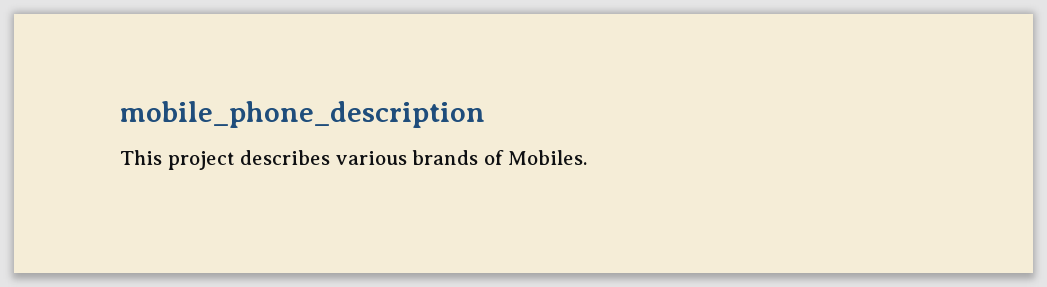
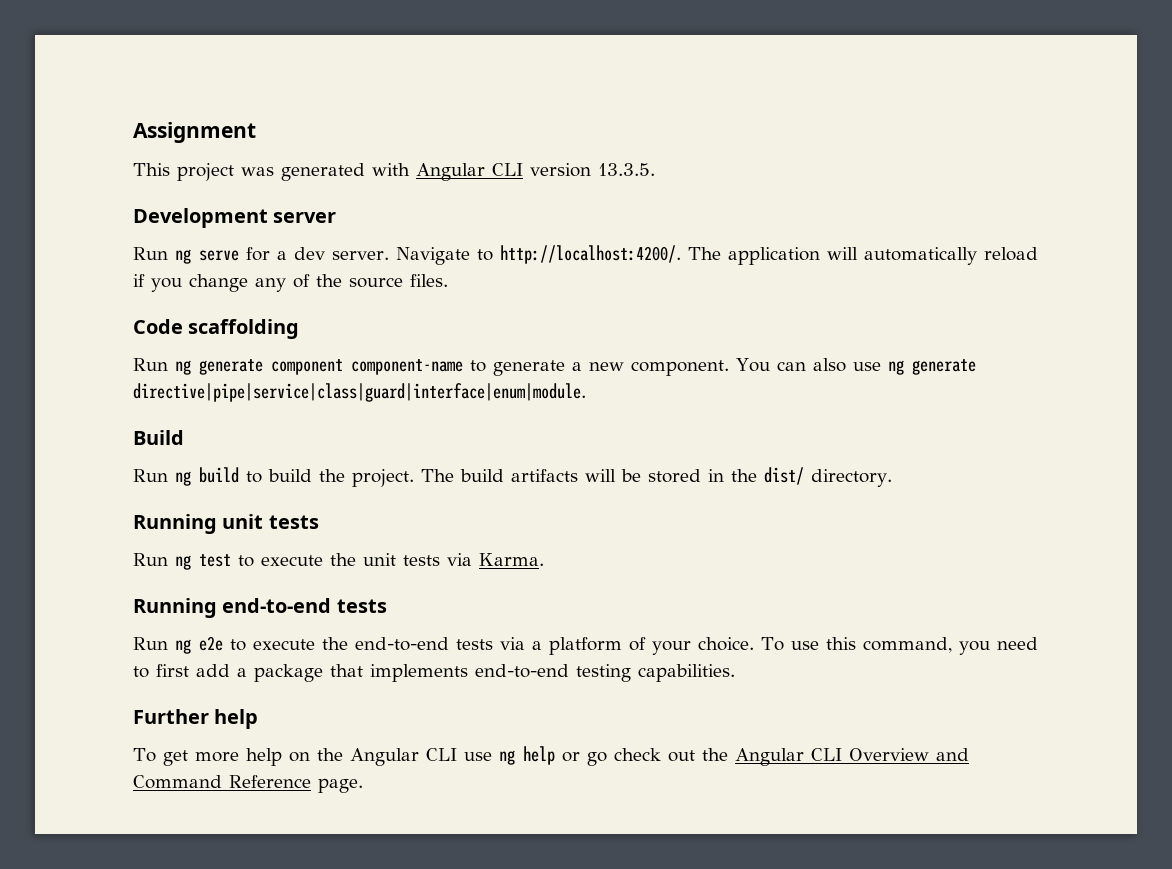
- mobile_phone_description
+ Assignment
- This project describes various brands of Mobiles.
+ This project was generated with Angular CLI version 13.3.5.
+ Development server
+ Run ng serve for a dev server. Navigate to http://localhost:4200/. The application will automatically reload if you change any of the source files.
+ Code scaffolding
+ Run ng generate component component-name to generate a new component. You can also use ng generate directive|pipe|service|class|guard|interface|enum|module.
+ Build
+ Run ng build to build the project. The build artifacts will be stored in the dist/ directory.
+ Running unit tests
+ Run ng test to execute the unit tests via Karma.
+ Running end-to-end tests
+ Run ng e2e to execute the end-to-end tests via a platform of your choice. To use this command, you need to first add a package that implements end-to-end testing capabilities.
+ Further help
+ To get more help on the Angular CLI use ng help or go check out the Angular CLI Overview and Command Reference page.

